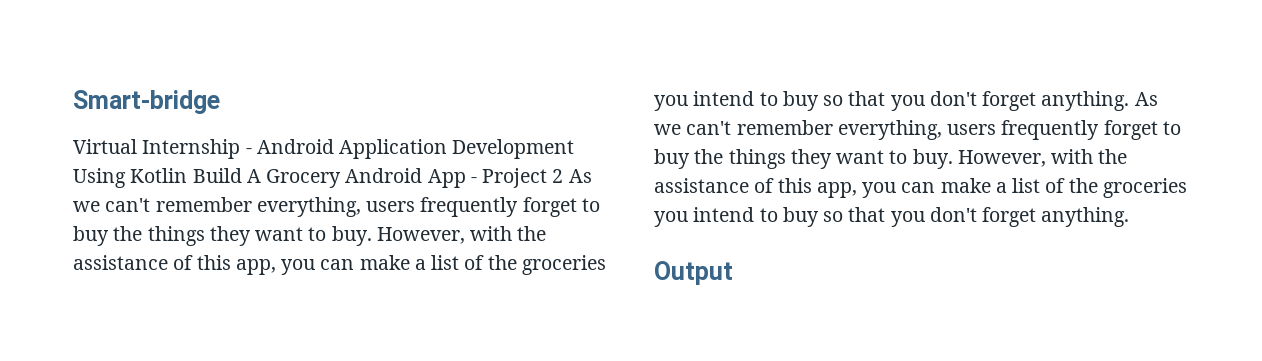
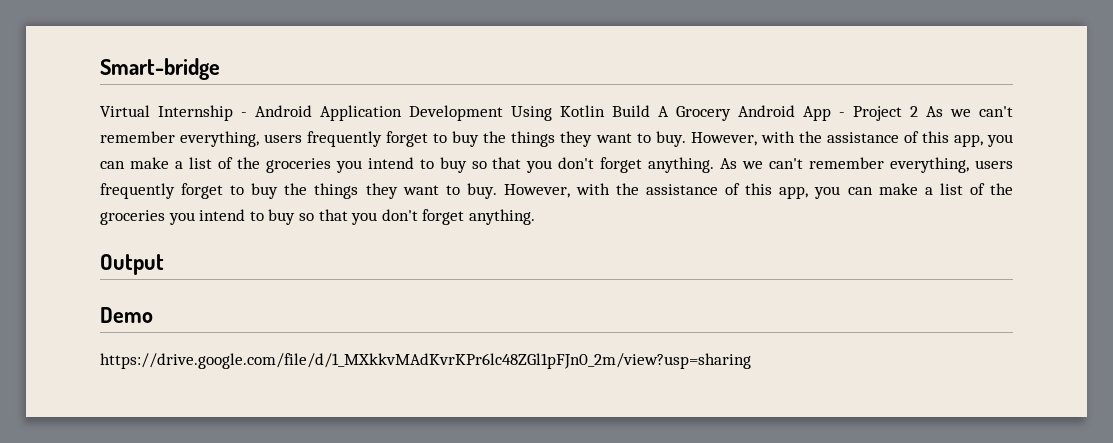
+ Demo
+ https://drive.google.com/file/d/1_MXkkvMAdKvrKPr6lc48ZGl1pFJn0_2m/view?usp=sharing

